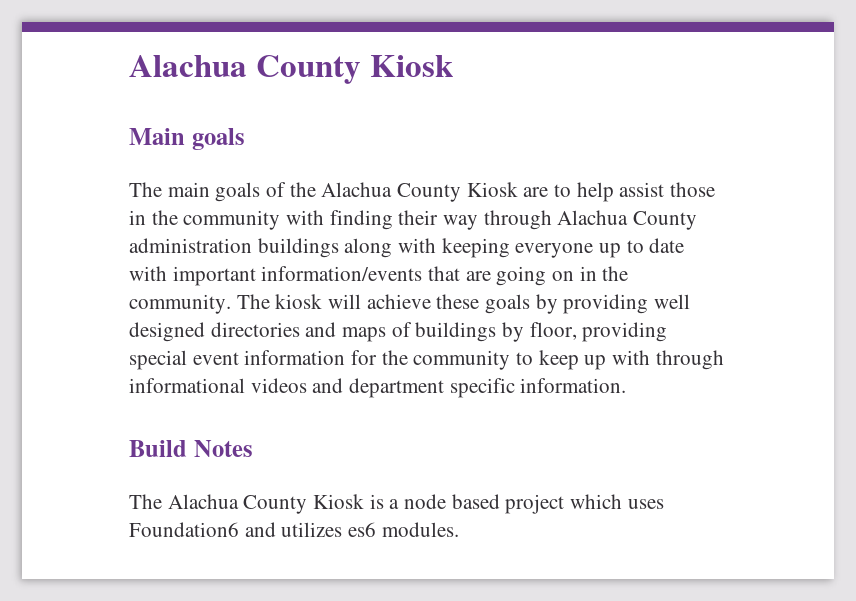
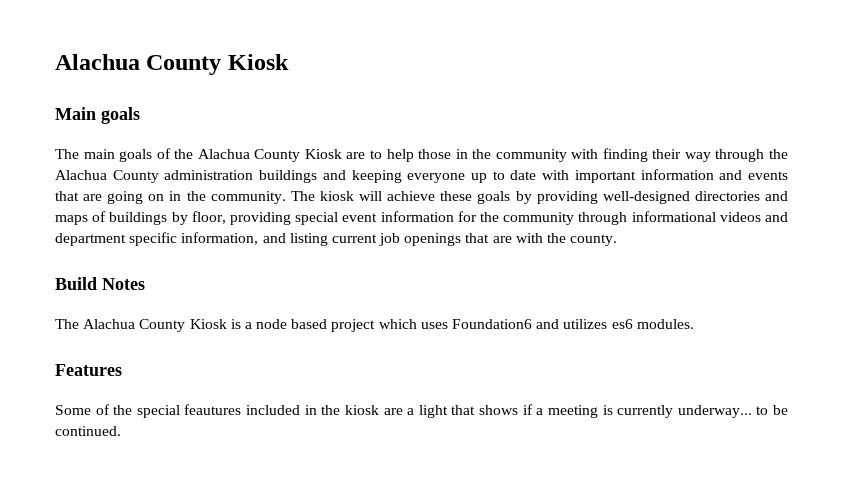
- The main goals of the Alachua County Kiosk are to help assist those in the community with finding their way through Alachua County administration buildings along with keeping everyone up to date with important information/events that are going on in the community.
+ The main goals of the Alachua County Kiosk are to help those in the community with finding their way through the Alachua County administration buildings and keeping everyone up to date with important information and events that are going on in the community.
- The kiosk will achieve these goals by providing well designed directories and maps of buildings by floor, providing special event information for the community to keep up with through informational videos and department specific information.
+ The kiosk will achieve these goals by providing well-designed directories and maps of buildings by floor, providing special event information for the community through informational videos and department specific information, and listing current job openings that are with the county.
+ Features
+ Some of the special feautures included in the kiosk are a light that shows if a meeting is currently underway... to be continued.

